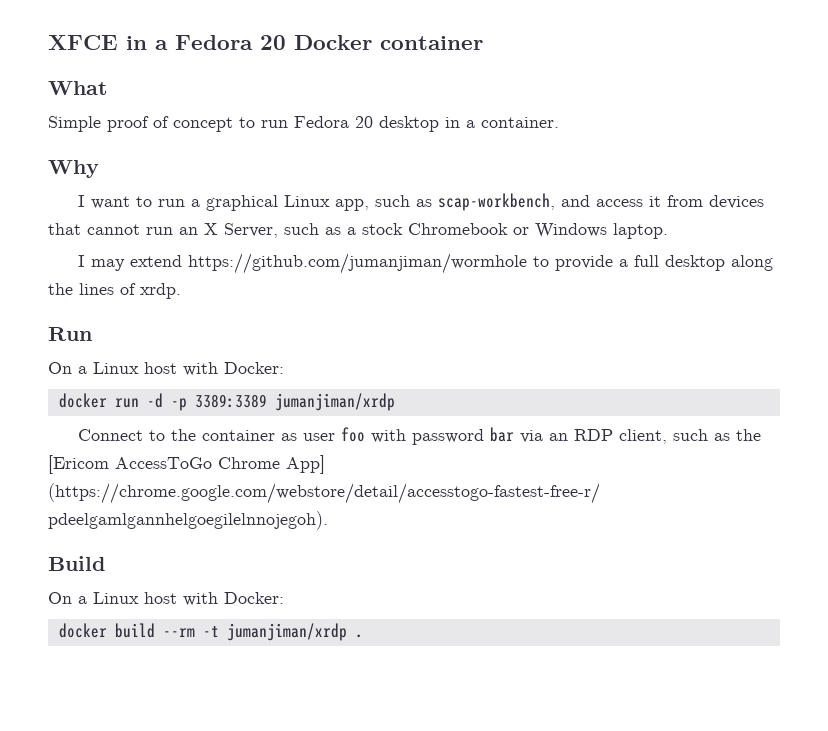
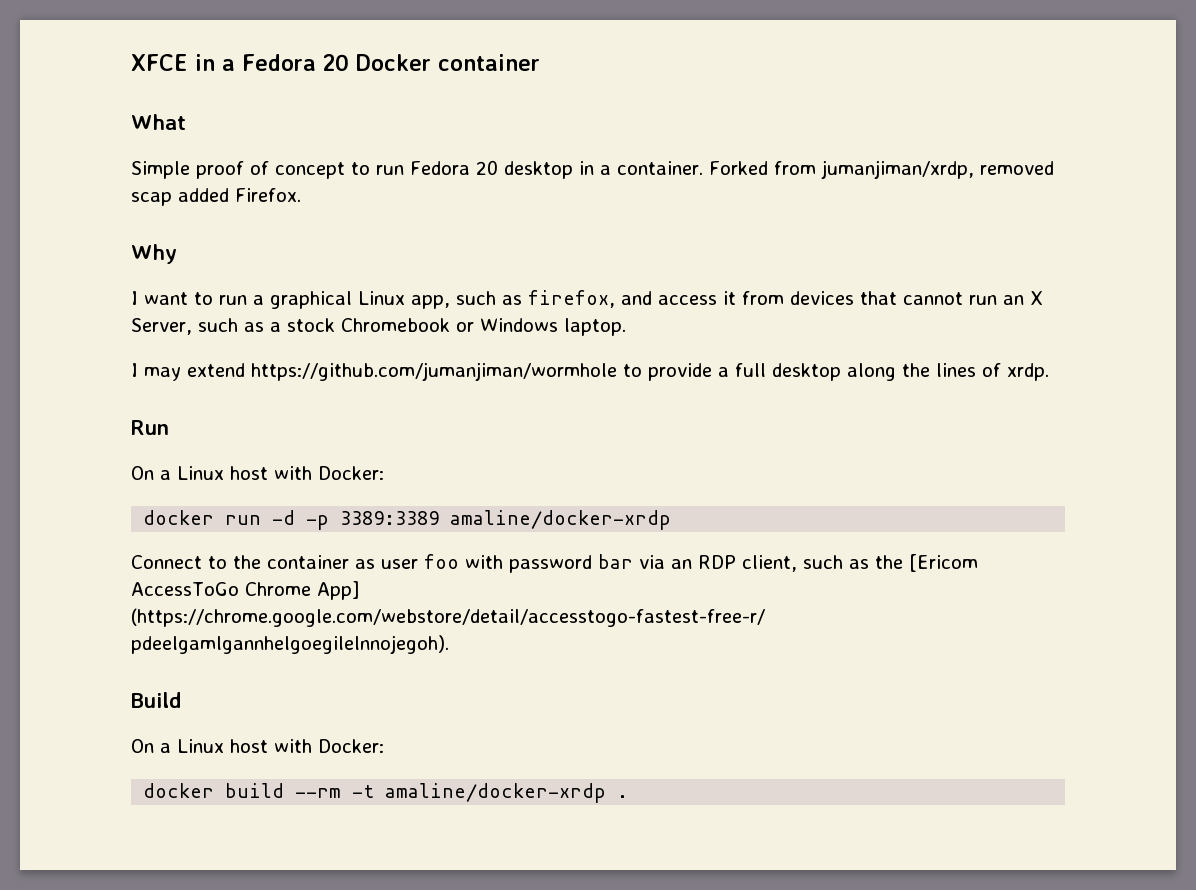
+ Forked from jumanjiman/xrdp, removed scap added Firefox.
- I want to run a graphical Linux app, such as scap-workbench, and access it from devices that cannot run an X Server, such as a stock Chromebook or Windows laptop.
+ I want to run a graphical Linux app, such as firefox, and access it from devices that cannot run an X Server, such as a stock Chromebook or Windows laptop.
- docker run -d -p 3389:3389 jumanjiman/xrdp
+ docker run -d -p 3389:3389 amaline/docker-xrdp
- docker build --rm -t jumanjiman/xrdp .
+ docker build --rm -t amaline/docker-xrdp .

